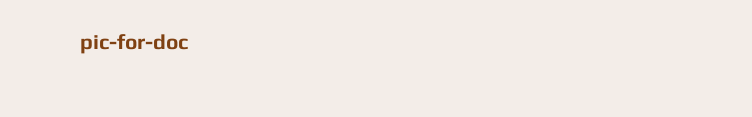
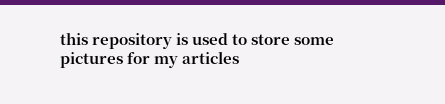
- pic-for-doc
+ this repository is used to store some pictures for my articles

